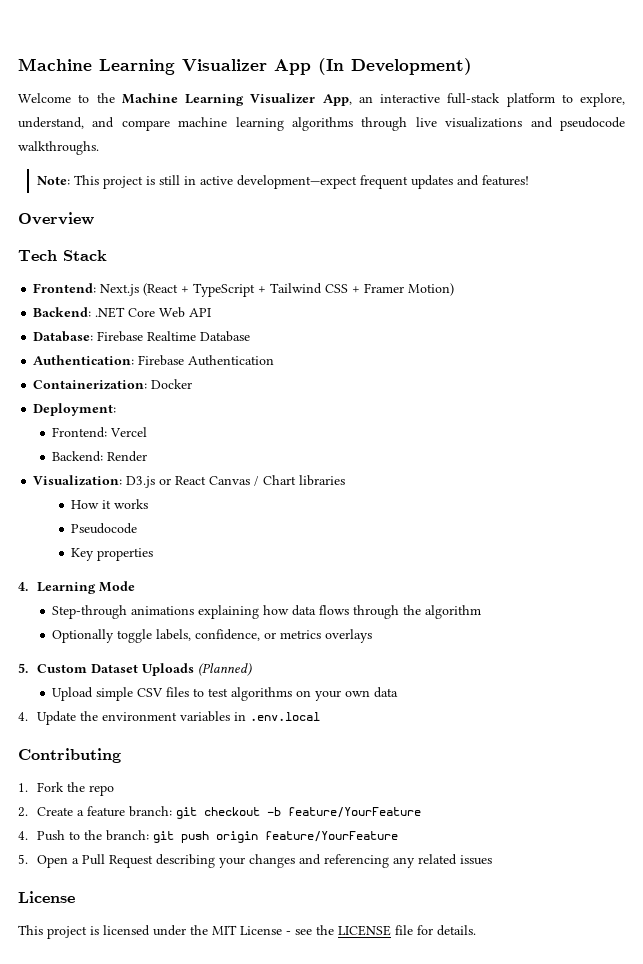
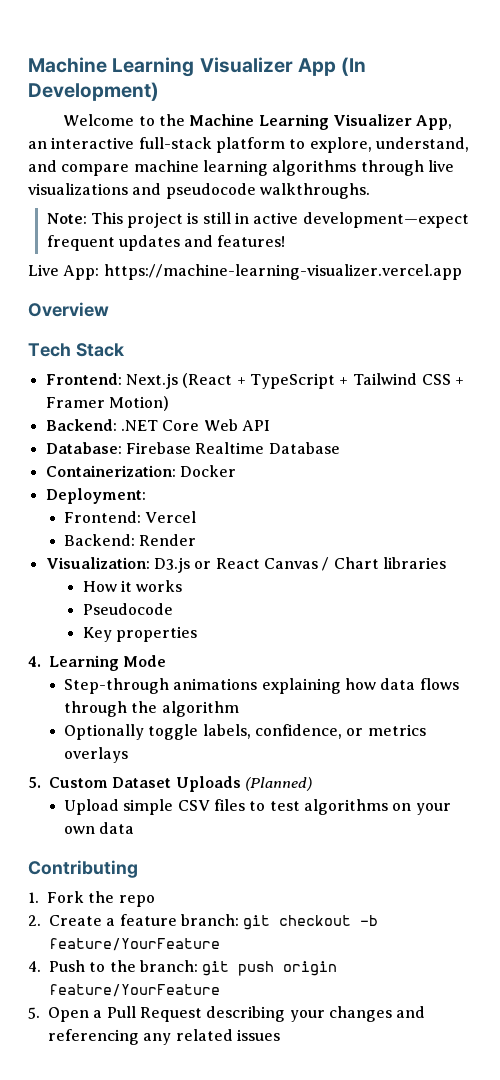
+ Live App: https://machine-learning-visualizer.vercel.app
- Authentication: Firebase Authentication
- 4. Update the environment variables in .env.local
  5. Open a Pull Request describing your changes and referencing any related issues
- License
- This project is licensed under the MIT License - see the LICENSE file for details.

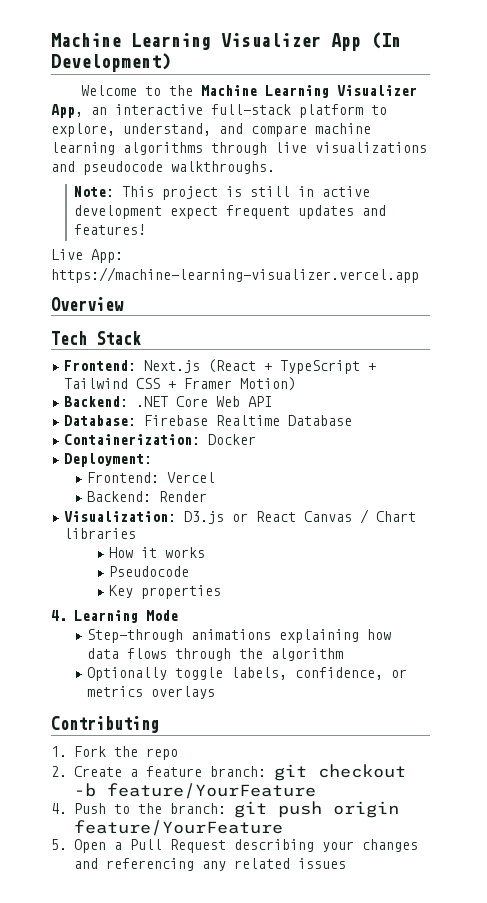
- Note: This project is still in active development—expect frequent updates and features!
+ Note: This project is still in active development expect frequent updates and features!
- 5. Custom Dataset Uploads (Planned)
- Upload simple CSV files to test algorithms on your own data

